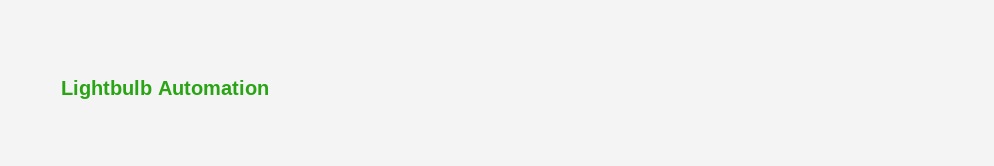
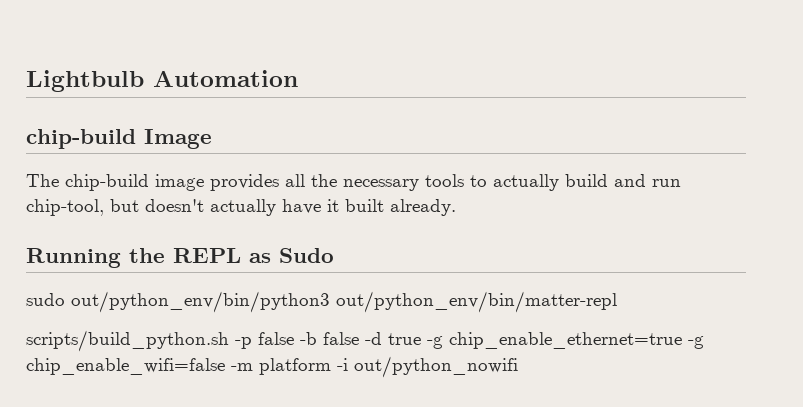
+ chip-build Image
+ The chip-build image provides all the necessary tools to actually build and run chip-tool, but doesn't actually have it built already.
+ Running the REPL as Sudo
+ sudo out/python_env/bin/python3 out/python_env/bin/matter-repl
+ scripts/build_python.sh -p false -b false -d true -g chip_enable_ethernet=true -g chip_enable_wifi=false -m platform -i out/python_nowifi

